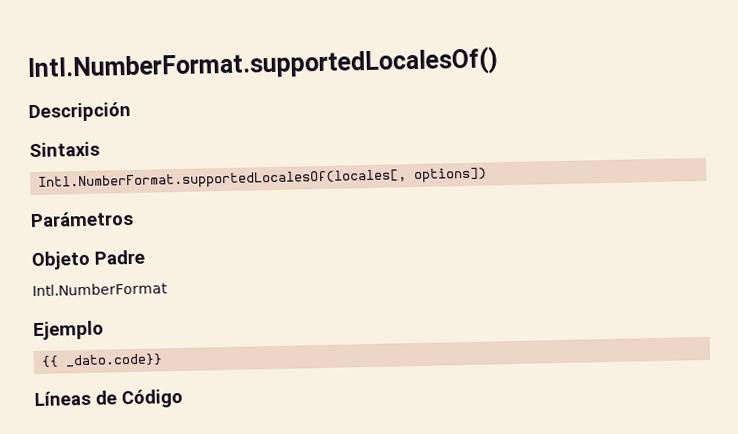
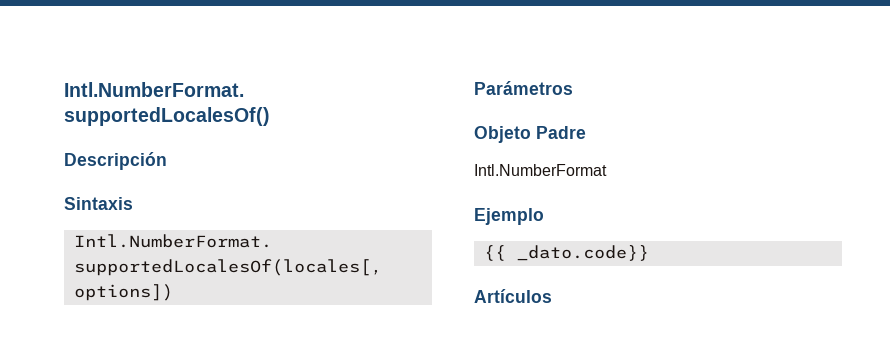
- Líneas de Código
+ Artículos

